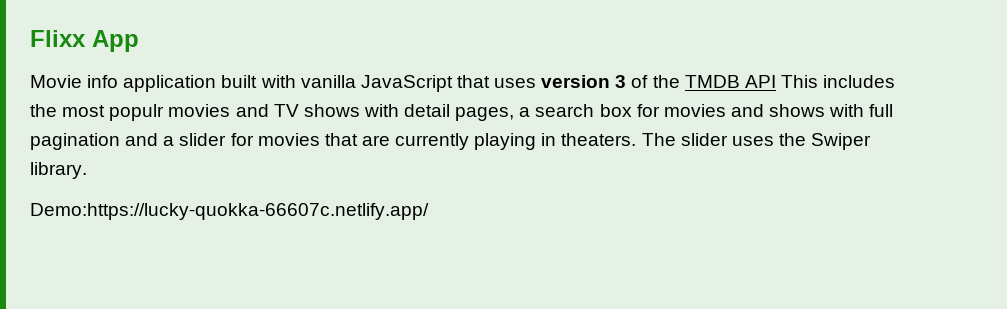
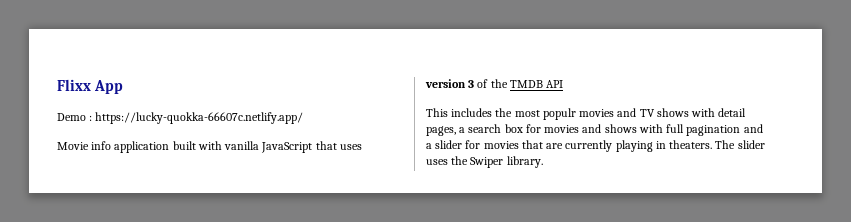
+ Demo : https://lucky-quokka-66607c.netlify.app/
- Movie info application built with vanilla JavaScript that uses version 3 of the TMDB API This includes the most populr movies and TV shows with detail pages, a search box for movies and shows with full pagination and a slider for movies that are currently playing in theaters.
+ Movie info application built with vanilla JavaScript that uses version 3 of the TMDB API
+ This includes the most populr movies and TV shows with detail pages, a search box for movies and shows with full pagination and a slider for movies that are currently playing in theaters.
- Demo:https://lucky-quokka-66607c.netlify.app/

